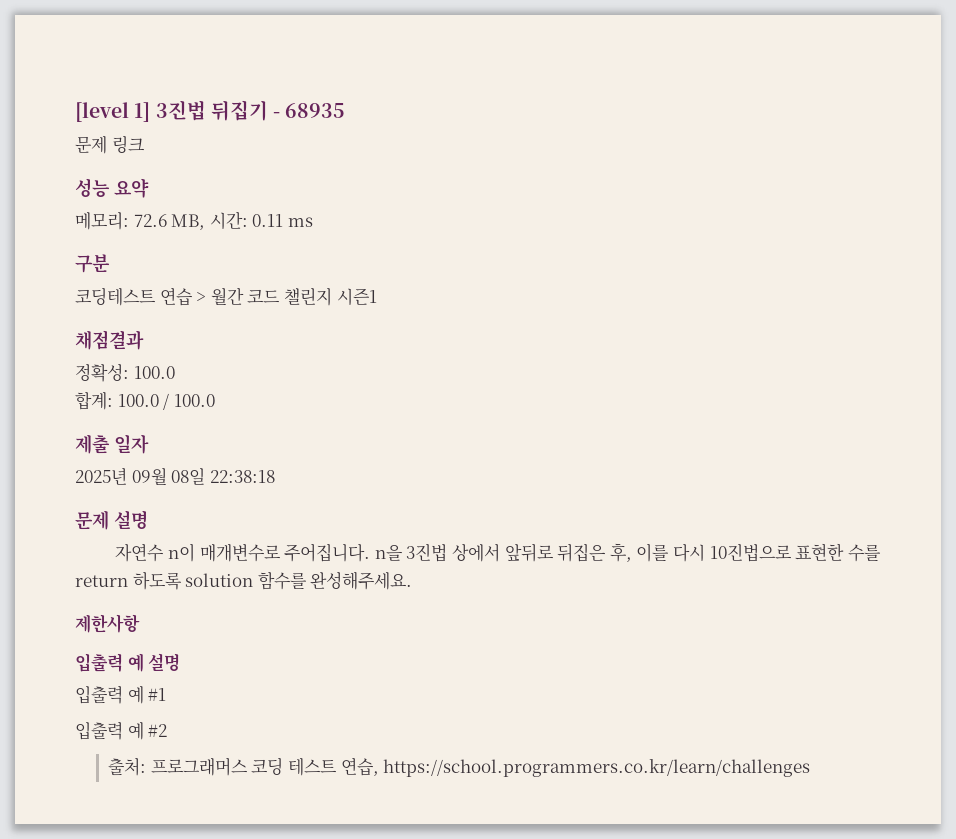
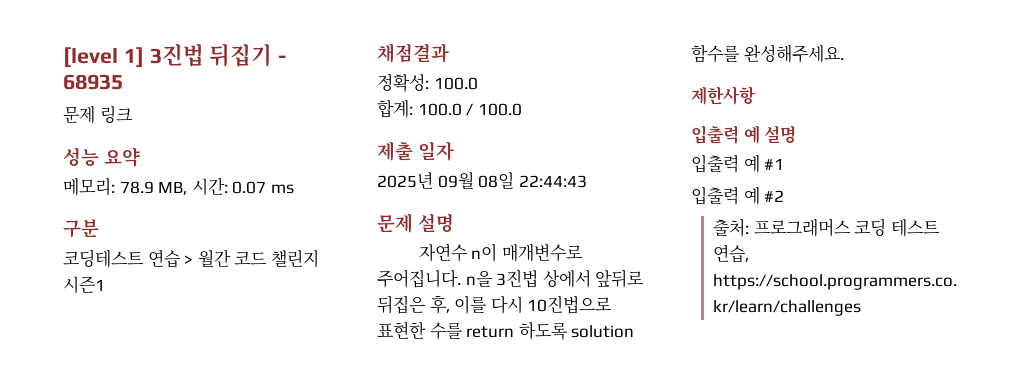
- 메모리: 72.6 MB, 시간: 0.11 ms
+ 메모리: 78.9 MB, 시간: 0.07 ms
- 2025년 09월 08일 22:38:18
+ 2025년 09월 08일 22:44:43

